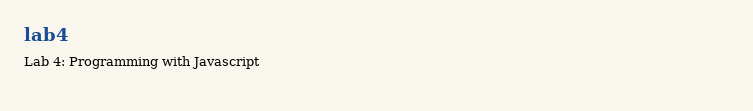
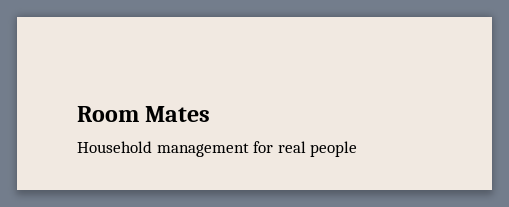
- lab4
- Lab 4: Programming with Javascript
+ Room Mates
+ Household management for real people

